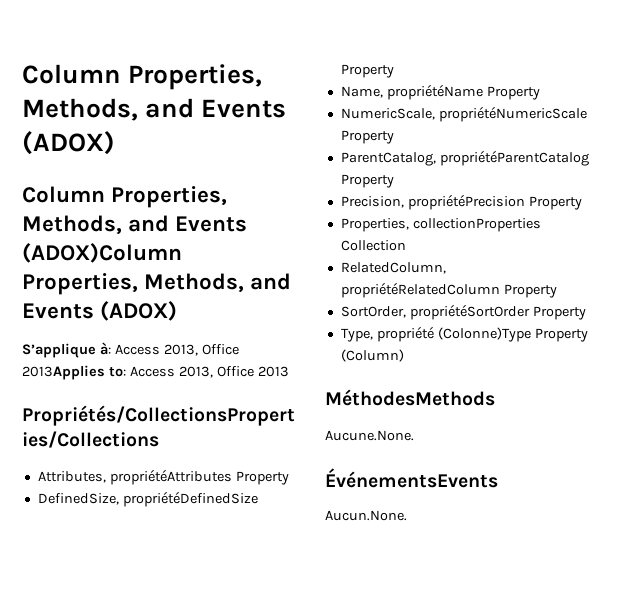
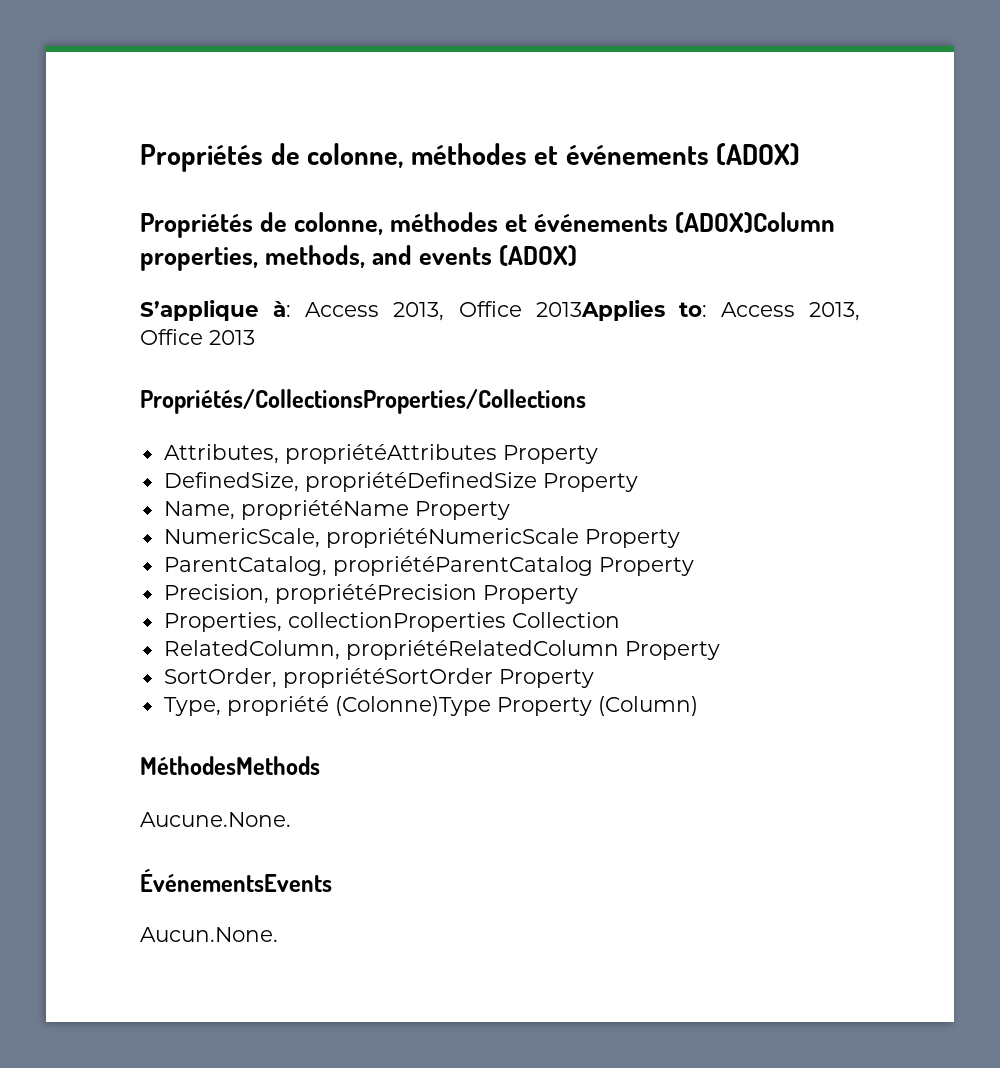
- Column Properties, Methods, and Events (ADOX)
- Column Properties, Methods, and Events (ADOX)Column Properties, Methods, and Events (ADOX)
+ Propriétés de colonne, méthodes et événements (ADOX)
+ Propriétés de colonne, méthodes et événements (ADOX)Column properties, methods, and events (ADOX)

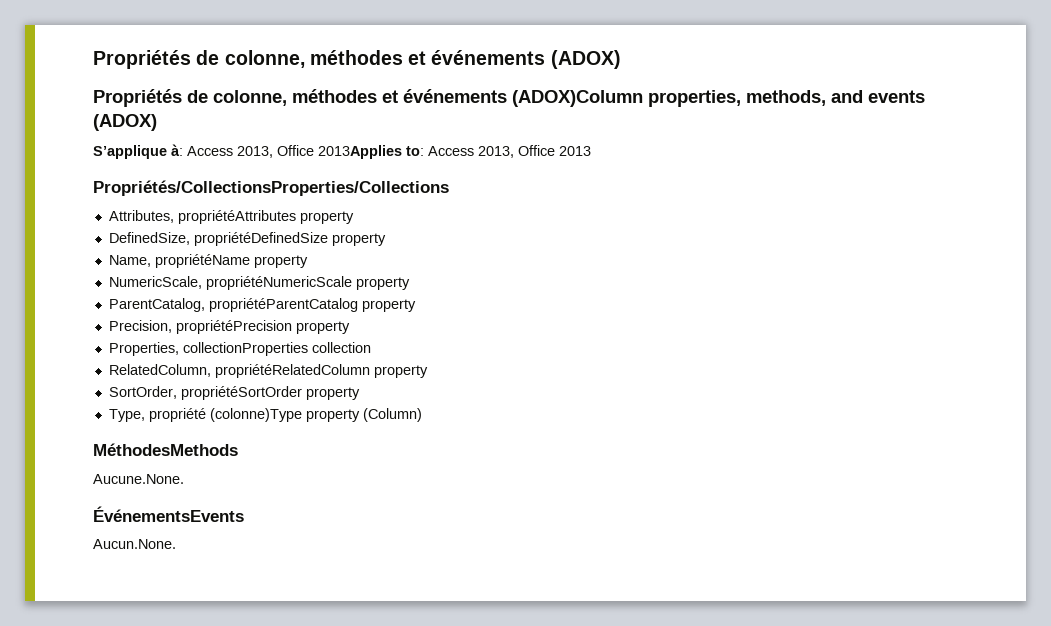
- Attributes, propriétéAttributes Property
+ Attributes, propriétéAttributes property
- DefinedSize, propriétéDefinedSize Property
+ DefinedSize, propriétéDefinedSize property
- Name, propriétéName Property
+ Name, propriétéName property
- NumericScale, propriétéNumericScale Property
+ NumericScale, propriétéNumericScale property
- ParentCatalog, propriétéParentCatalog Property
+ ParentCatalog, propriétéParentCatalog property
- Precision, propriétéPrecision Property
+ Precision, propriétéPrecision property
- Properties, collectionProperties Collection
+ Properties, collectionProperties collection
- RelatedColumn, propriétéRelatedColumn Property
+ RelatedColumn, propriétéRelatedColumn property
- SortOrder, propriétéSortOrder Property
+ SortOrder, propriétéSortOrder property
- Type, propriété (Colonne)Type Property (Column)
+ Type, propriété (colonne)Type property (Column)

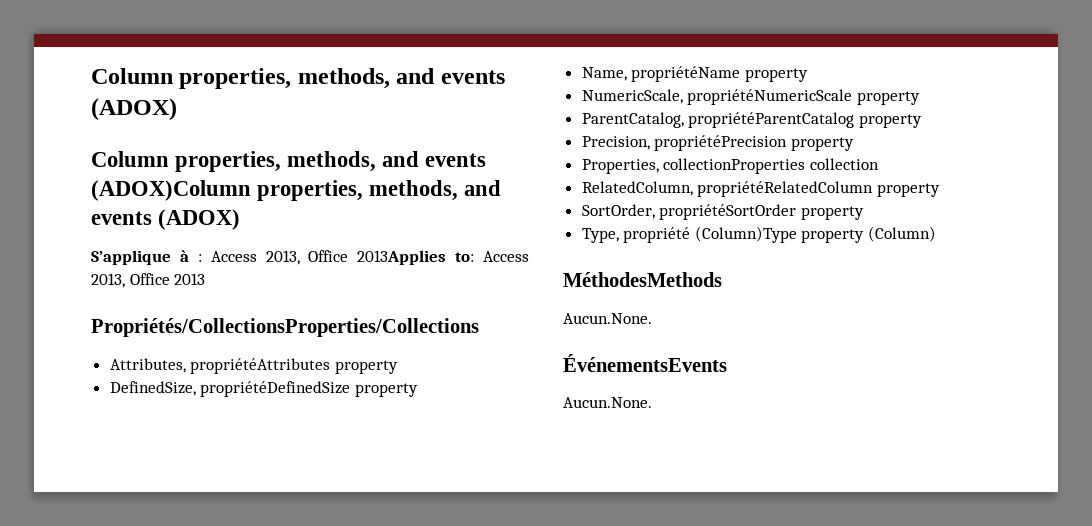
- Propriétés de colonne, méthodes et événements (ADOX)
- Propriétés de colonne, méthodes et événements (ADOX)Column properties, methods, and events (ADOX)
+ Column properties, methods, and events (ADOX)
+ Column properties, methods, and events (ADOX)Column properties, methods, and events (ADOX)
- S’applique à: Access 2013, Office 2013Applies to: Access 2013, Office 2013
+ S’applique à : Access 2013, Office 2013Applies to: Access 2013, Office 2013
- Type, propriété (colonne)Type property (Column)
+ Type, propriété (Column)Type property (Column)
  MéthodesMethods
- Aucune.None.
+ Aucun.None.

